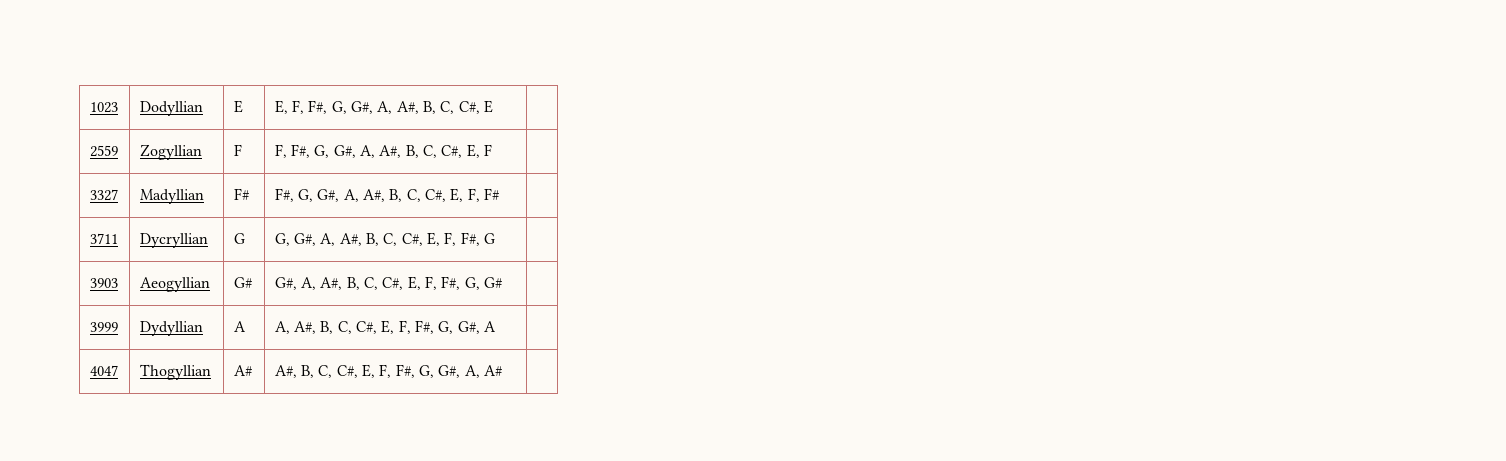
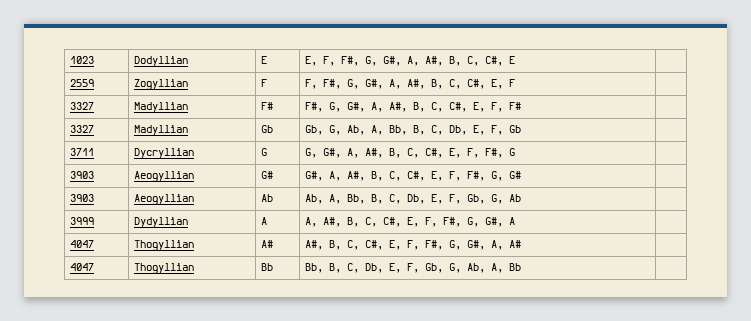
+ 3327 | Madyllian | Gb | Gb, G, Ab, A, Bb, B, C, Db, E, F, Gb |
+ 3903 | Aeogyllian | Ab | Ab, A, Bb, B, C, Db, E, F, Gb, G, Ab |
+ 4047 | Thogyllian | Bb | Bb, B, C, Db, E, F, Gb, G, Ab, A, Bb |

